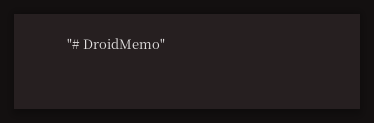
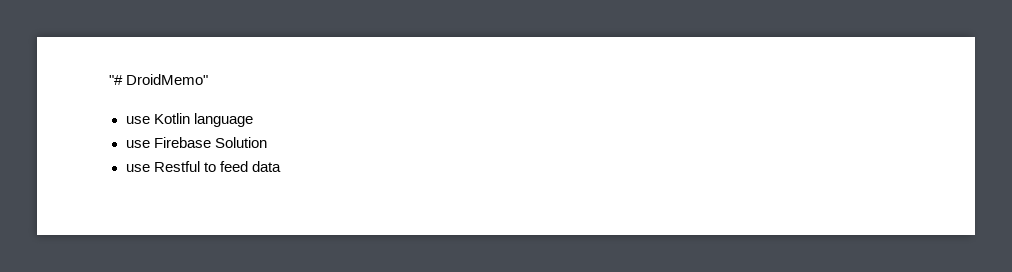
+ use Kotlin language
+ use Firebase Solution
+ use Restful to feed data

